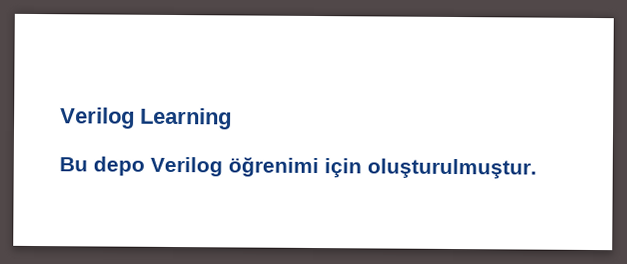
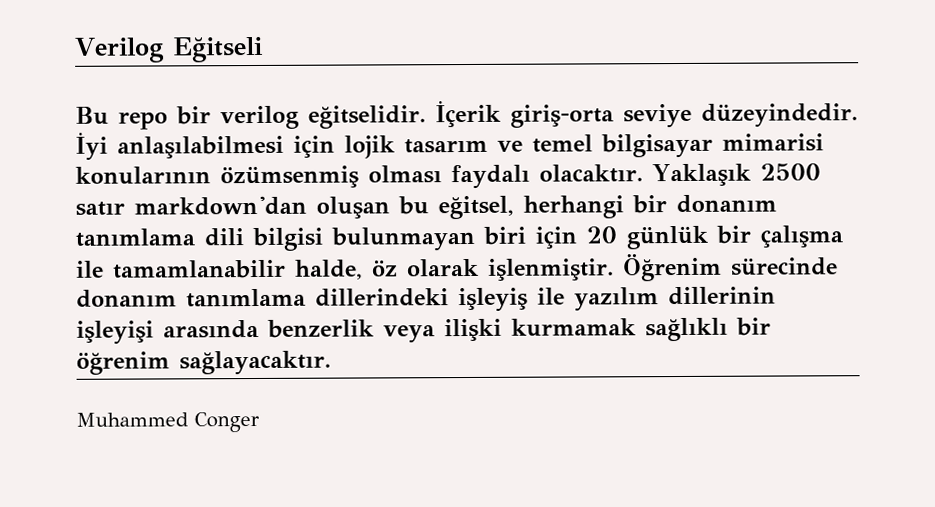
- Verilog Learning
+ Verilog Eğitseli
- Bu depo Verilog öğrenimi için oluşturulmuştur.
+ Bu repo bir verilog eğitselidir. İçerik giriş-orta seviye düzeyindedir. İyi anlaşılabilmesi için lojik tasarım ve temel bilgisayar mimarisi konularının özümsenmiş olması faydalı olacaktır. Yaklaşık 2500 satır markdown'dan oluşan bu eğitsel, herhangi bir donanım tanımlama dili bilgisi bulunmayan biri için 20 günlük bir çalışma ile tamamlanabilir halde, öz olarak işlenmiştir. Öğrenim sürecinde donanım tanımlama dillerindeki işleyiş ile yazılım dillerinin işleyişi arasında benzerlik veya ilişki kurmamak sağlıklı bir öğrenim sağlayacaktır.
+ Muhammed Conger

